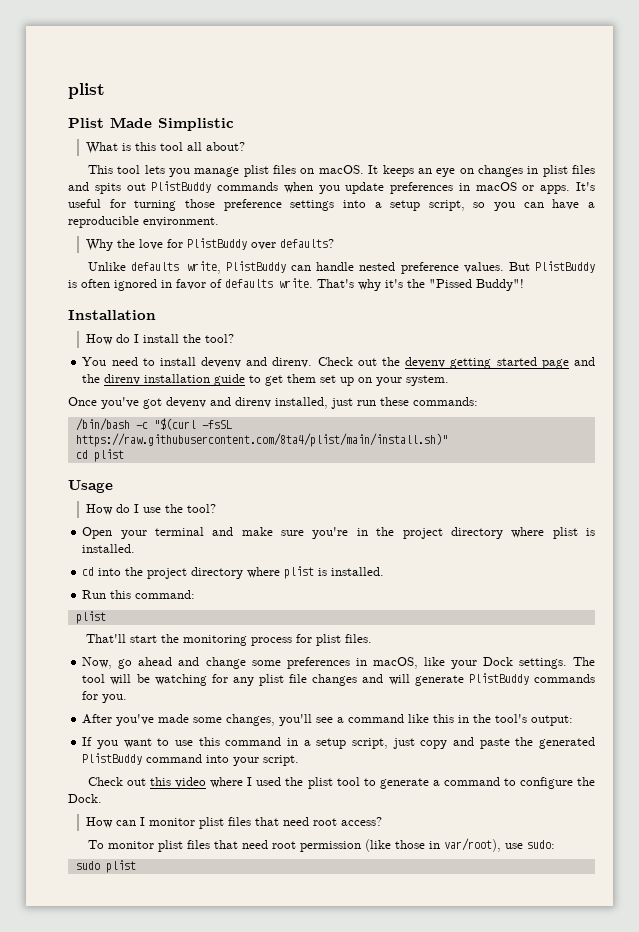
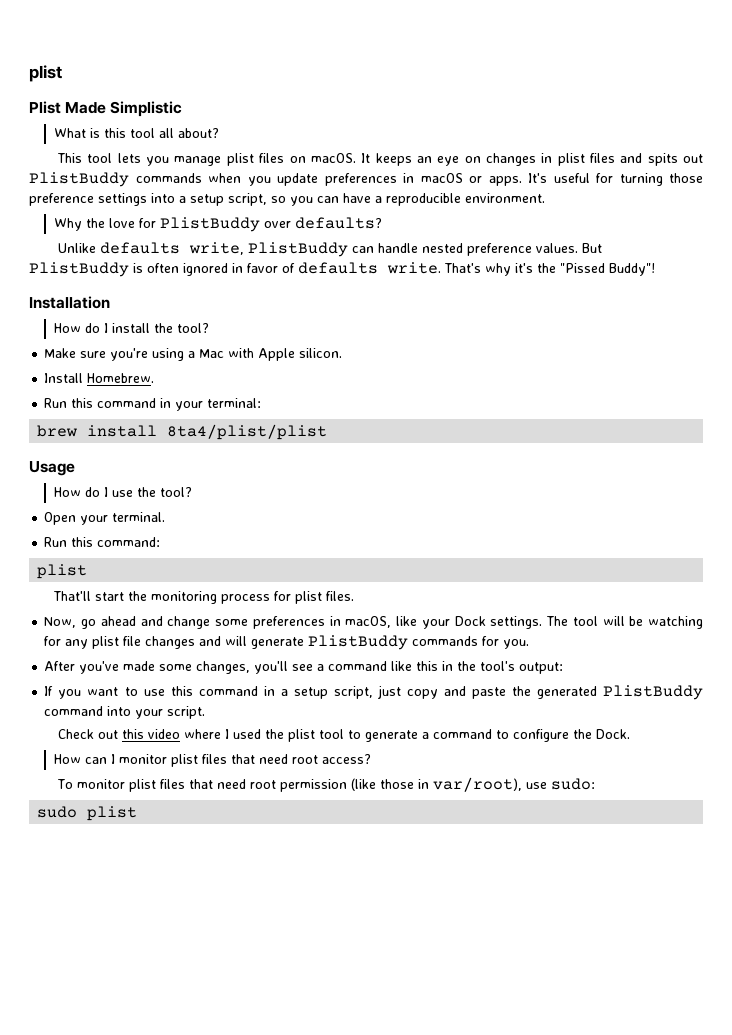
- You need to install devenv and direnv. Check out the devenv getting started page and the direnv installation guide to get them set up on your system.
- Once you've got devenv and direnv installed, just run these commands:
- /bin/bash -c "$(curl -fsSL https://raw.githubusercontent.com/8ta4/plist/main/install.sh)"
- cd plist
+ Make sure you're using a Mac with Apple silicon.
+ Install Homebrew.
+ Run this command in your terminal:
+ brew install 8ta4/plist/plist
- Open your terminal and make sure you're in the project directory where plist is installed.
- cd into the project directory where plist is installed.
+ Open your terminal.

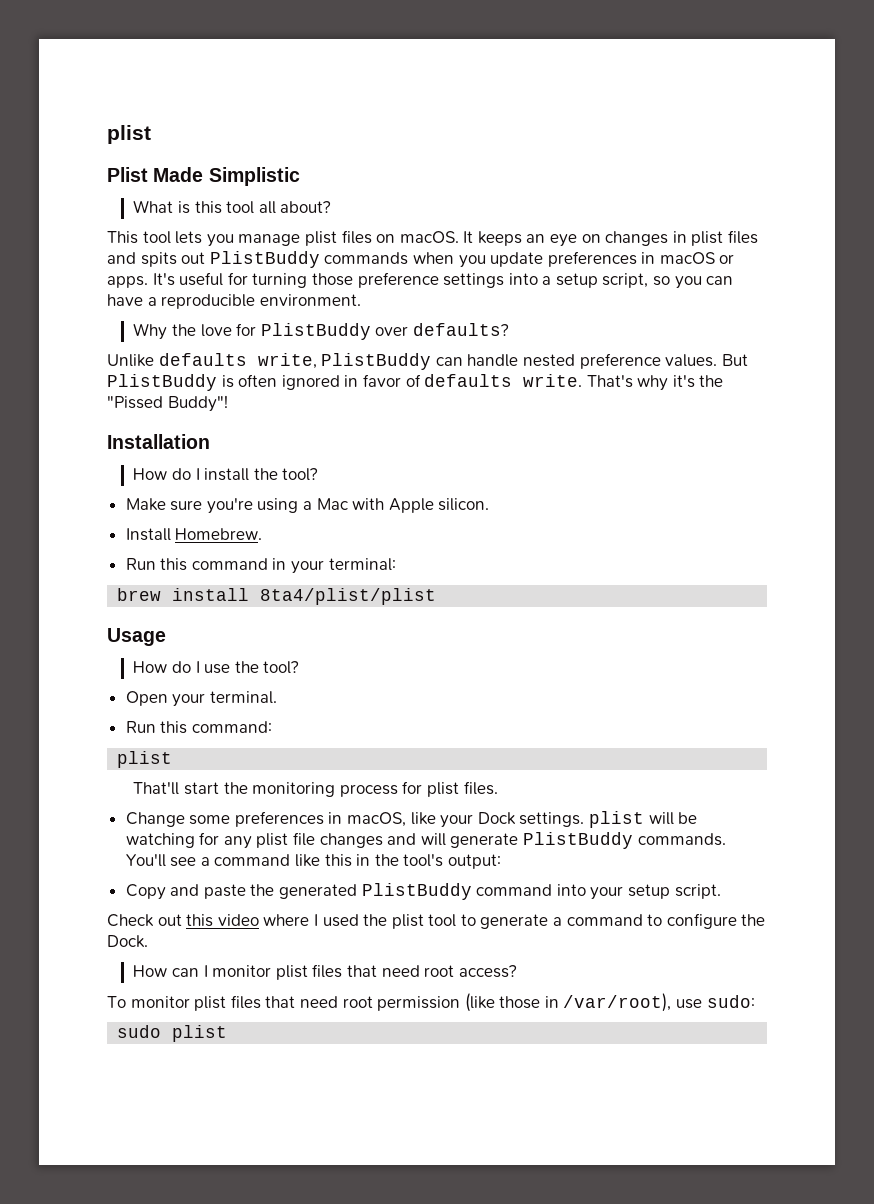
- Now, go ahead and change some preferences in macOS, like your Dock settings. The tool will be watching for any plist file changes and will generate PlistBuddy commands for you.
- After you've made some changes, you'll see a command like this in the tool's output:
+ Change some preferences in macOS, like your Dock settings. plist will be watching for any plist file changes and will generate PlistBuddy commands. You'll see a command like this in the tool's output:
- If you want to use this command in a setup script, just copy and paste the generated PlistBuddy command into your script.
+ Copy and paste the generated PlistBuddy command into your setup script.
- To monitor plist files that need root permission (like those in var/root), use sudo:
+ To monitor plist files that need root permission (like those in /var/root), use sudo:

